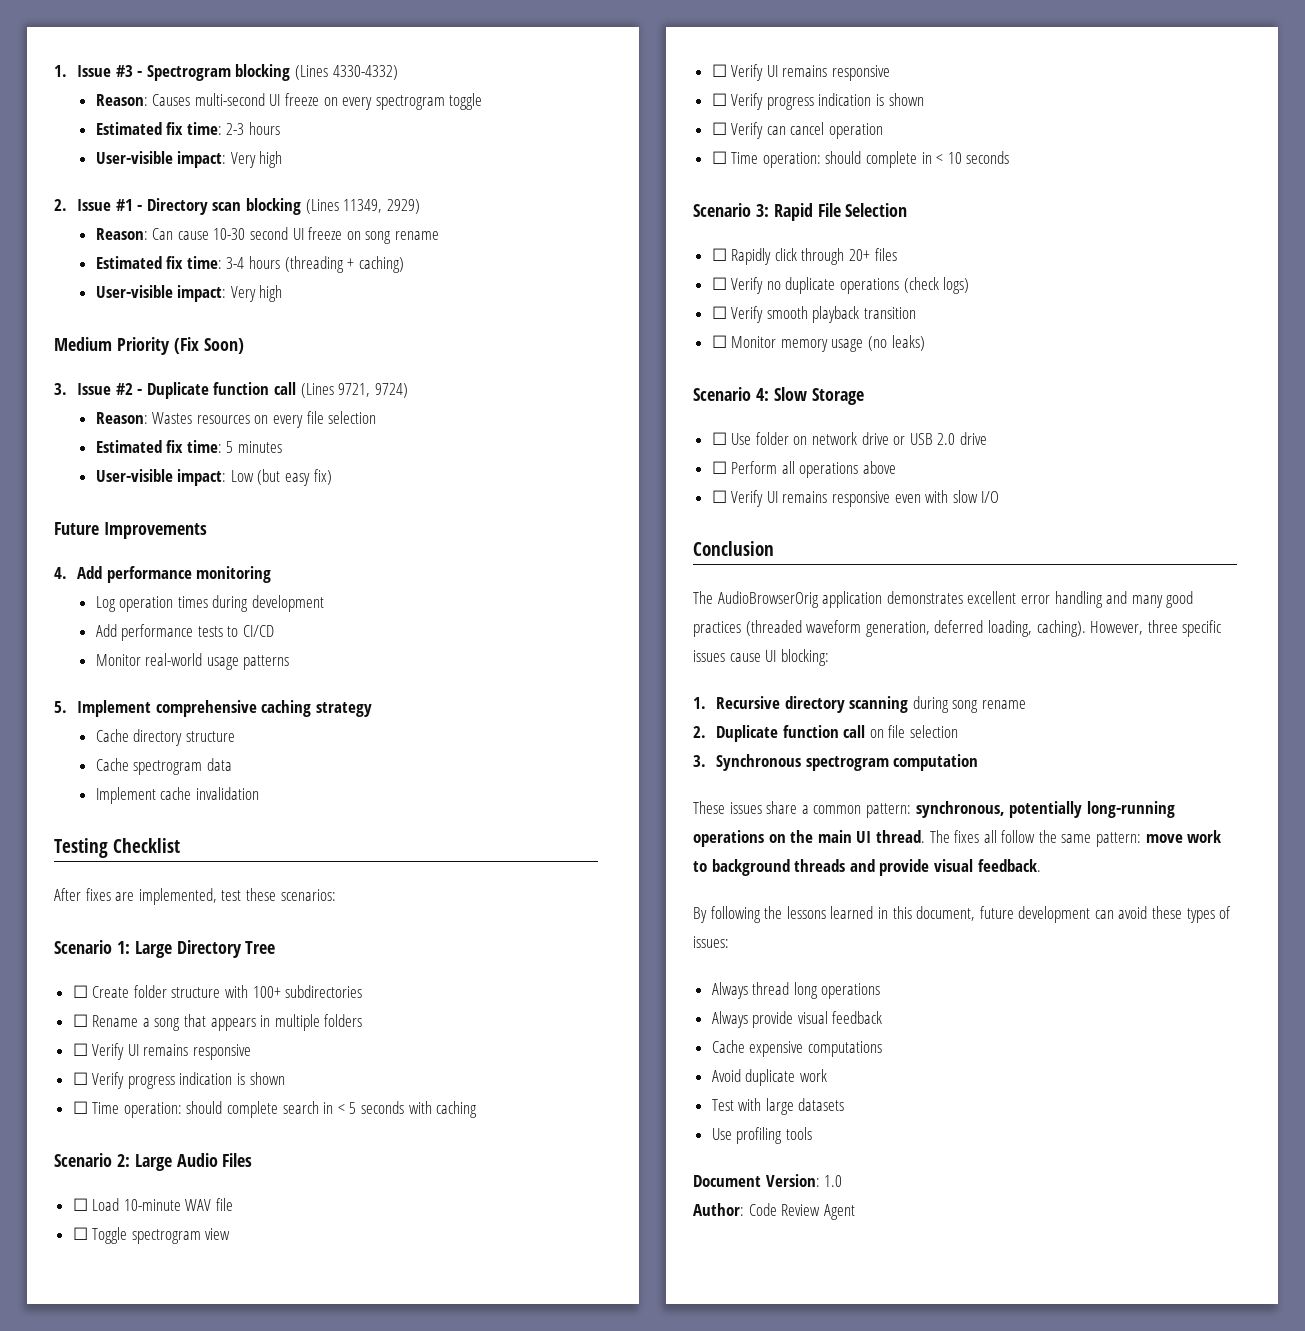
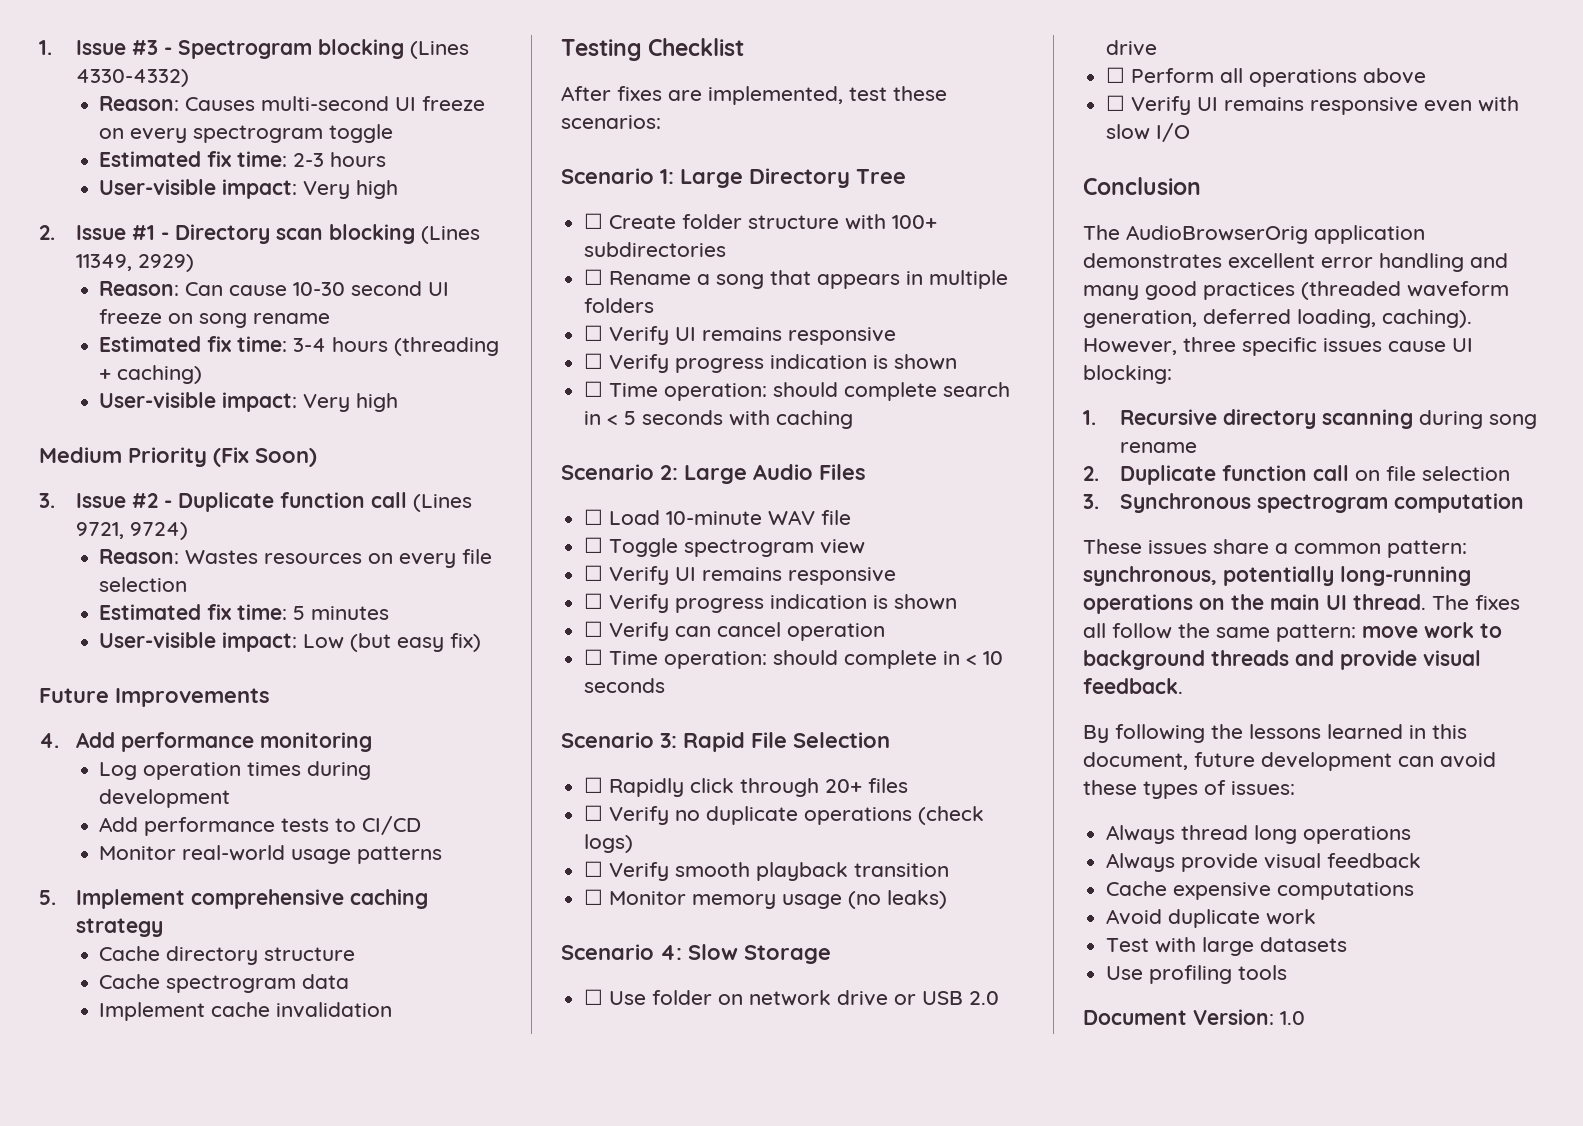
- Author: Code Review Agent

